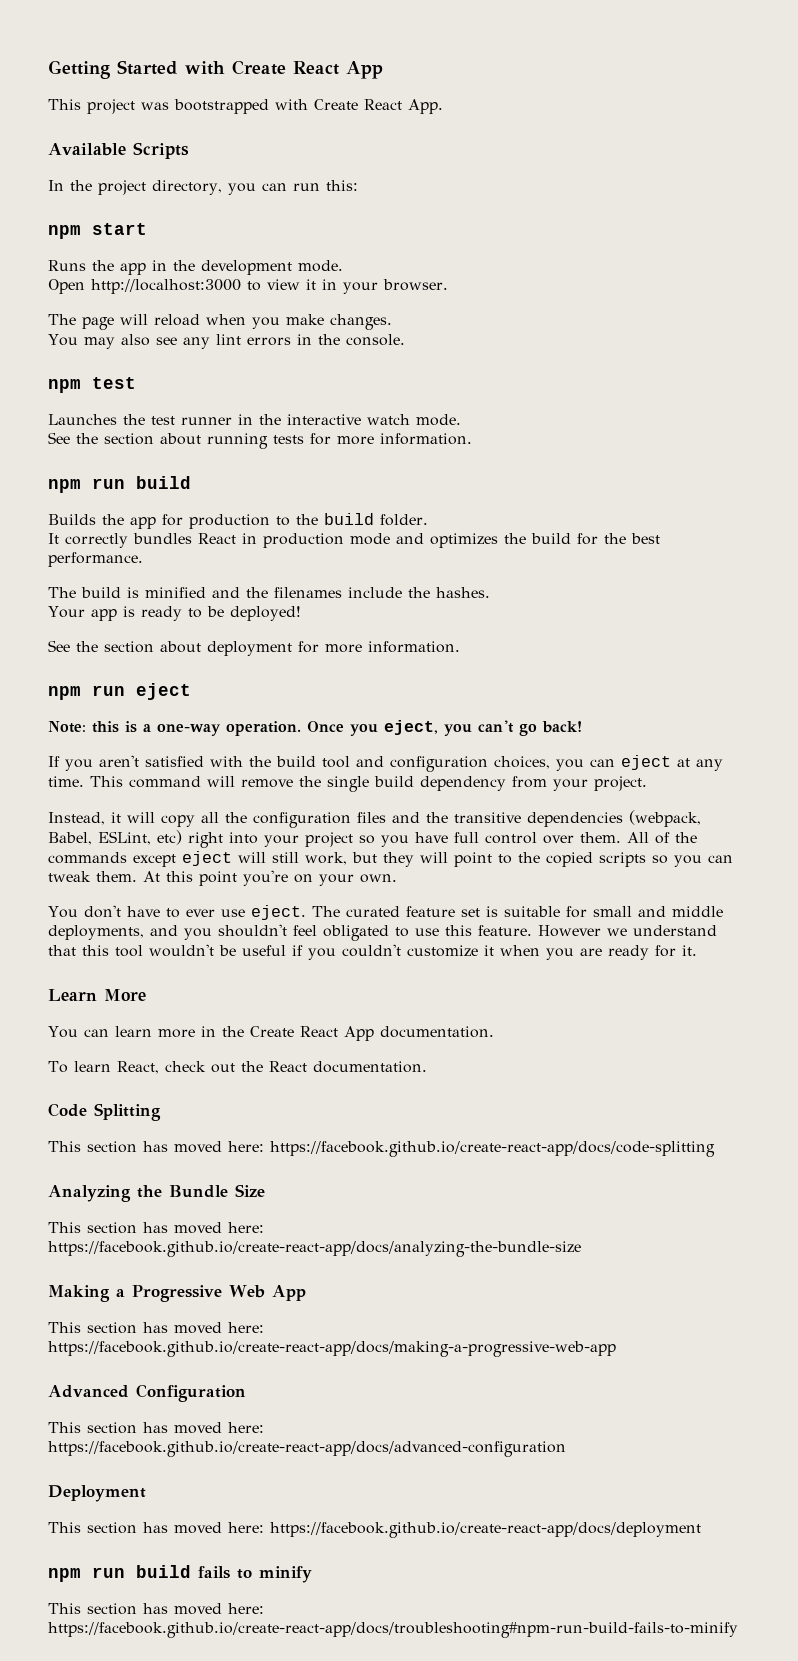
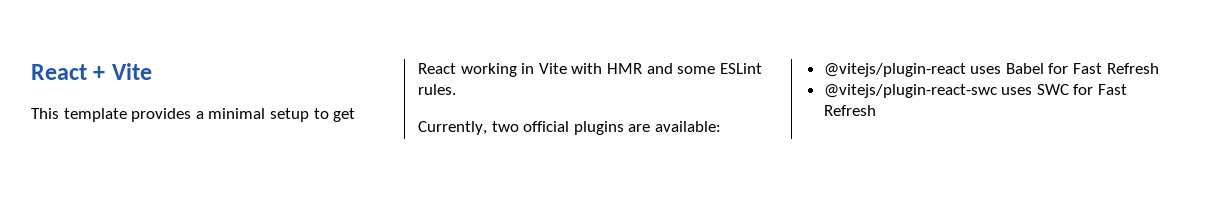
- Getting Started with Create React App
- This project was bootstrapped with Create React App.
- Available Scripts
- In the project directory, you can run this:
- npm start
- Runs the app in the development mode.
- Open http://localhost:3000 to view it in your browser.
- The page will reload when you make changes.
- You may also see any lint errors in the console.
- npm test
- Launches the test runner in the interactive watch mode.
- See the section about running tests for more information.
- npm run build
- Builds the app for production to the build folder.
- It correctly bundles React in production mode and optimizes the build for the best performance.
- The build is minified and the filenames include the hashes.
- Your app is ready to be deployed!
- See the section about deployment for more information.
- npm run eject
- Note: this is a one-way operation. Once you eject, you can't go back!
- If you aren't satisfied with the build tool and configuration choices, you can eject at any time. This command will remove the single build dependency from your project.
- Instead, it will copy all the configuration files and the transitive dependencies (webpack, Babel, ESLint, etc) right into your project so you have full control over them. All of the commands except eject will still work, but they will point to the copied scripts so you can tweak them. At this point you're on your own.
- You don't have to ever use eject. The curated feature set is suitable for small and middle deployments, and you shouldn't feel obligated to use this feature. However we understand that this tool wouldn't be useful if you couldn't customize it when you are ready for it.
- Learn More
- You can learn more in the Create React App documentation.
- To learn React, check out the React documentation.
- Code Splitting
- This section has moved here: https://facebook.github.io/create-react-app/docs/code-splitting
- Analyzing the Bundle Size
- This section has moved here: https://facebook.github.io/create-react-app/docs/analyzing-the-bundle-size
- Making a Progressive Web App
- This section has moved here: https://facebook.github.io/create-react-app/docs/making-a-progressive-web-app
- Advanced Configuration
- This section has moved here: https://facebook.github.io/create-react-app/docs/advanced-configuration
- Deployment
- This section has moved here: https://facebook.github.io/create-react-app/docs/deployment
- npm run build fails to minify
- This section has moved here: https://facebook.github.io/create-react-app/docs/troubleshooting#npm-run-build-fails-to-minify
+ React + Vite
+ This template provides a minimal setup to get React working in Vite with HMR and some ESLint rules.
+ Currently, two official plugins are available:
+ @vitejs/plugin-react uses Babel for Fast Refresh
+ @vitejs/plugin-react-swc uses SWC for Fast Refresh

